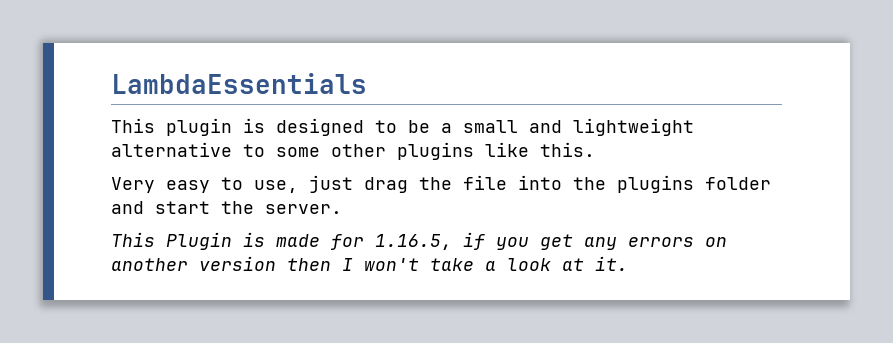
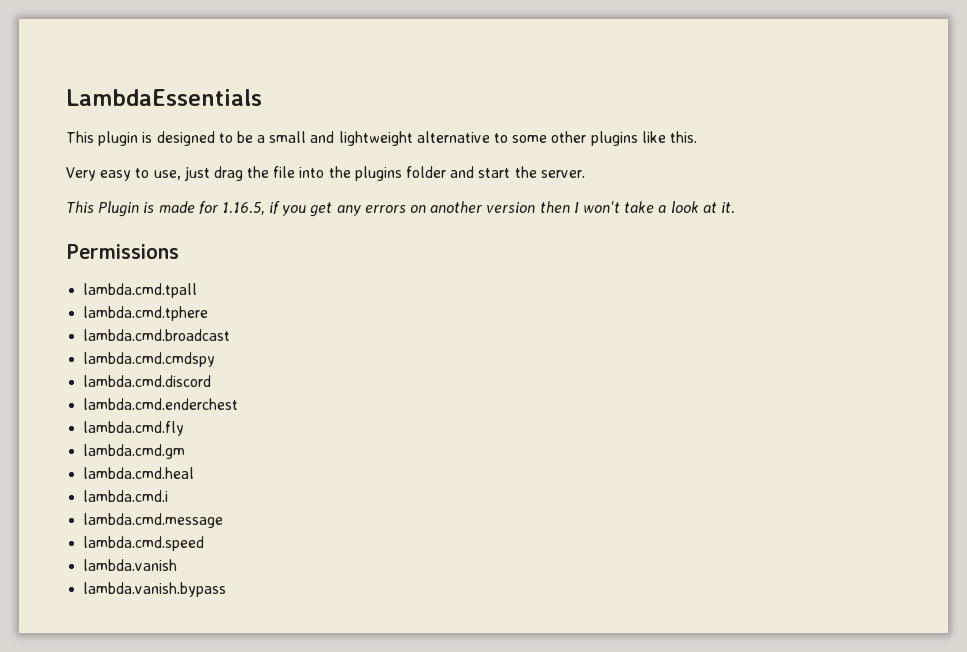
+ Permissions
+ lambda.cmd.tpall
+ lambda.cmd.tphere
+ lambda.cmd.broadcast
+ lambda.cmd.cmdspy
+ lambda.cmd.discord
+ lambda.cmd.enderchest
+ lambda.cmd.fly
+ lambda.cmd.gm
+ lambda.cmd.heal
+ lambda.cmd.i
+ lambda.cmd.message
+ lambda.cmd.speed
+ lambda.vanish
+ lambda.vanish.bypass

